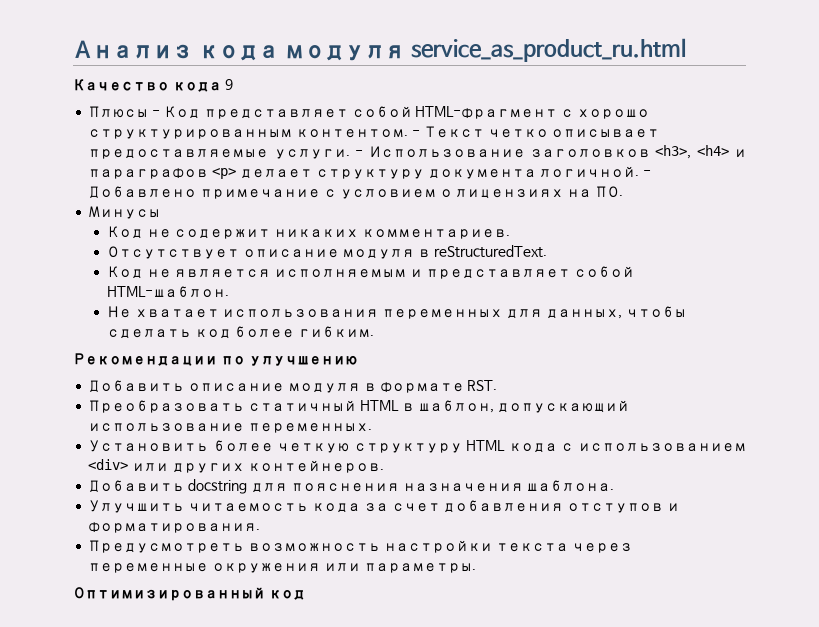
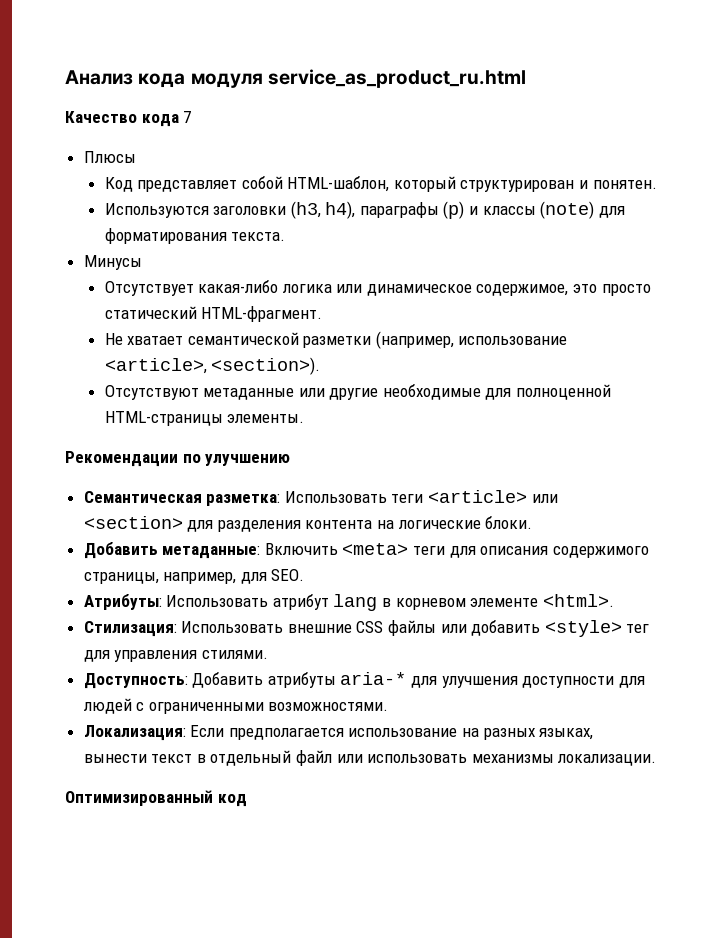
- Качество кода 9
+ Качество кода 7
- Плюсы - Код представляет собой HTML-фрагмент с хорошо структурированным контентом. - Текст четко описывает предоставляемые услуги. - Использование заголовков <h3>, <h4> и параграфов <p> делает структуру документа логичной. - Добавлено примечание с условием о лицензиях на ПО.
+ Плюсы
+ Код представляет собой HTML-шаблон, который структурирован и понятен.
+ Используются заголовки (h3, h4), параграфы (p) и классы (note) для форматирования текста.
  Минусы
- Код не содержит никаких комментариев.
- Отсутствует описание модуля в reStructuredText.
- Код не является исполняемым и представляет собой HTML-шаблон.
- Не хватает использования переменных для данных, чтобы сделать код более гибким.
+ Отсутствует какая-либо логика или динамическое содержимое, это просто статический HTML-фрагмент.
+ Не хватает семантической разметки (например, использование <article>, <section>).
+ Отсутствуют метаданные или другие необходимые для полноценной HTML-страницы элементы.
  Рекомендации по улучшению
- Добавить описание модуля в формате RST.
- Преобразовать статичный HTML в шаблон, допускающий использование переменных.
- Установить более четкую структуру HTML кода с использованием <div> или других контейнеров.
- Добавить docstring для пояснения назначения шаблона.
- Улучшить читаемость кода за счет добавления отступов и форматирования.
- Предусмотреть возможность настройки текста через переменные окружения или параметры.
+ Семантическая разметка: Использовать теги <article> или <section> для разделения контента на логические блоки.
+ Добавить метаданные: Включить <meta> теги для описания содержимого страницы, например, для SEO.
+ Атрибуты: Использовать атрибут lang в корневом элементе <html>.
+ Стилизация: Использовать внешние CSS файлы или добавить <style> тег для управления стилями.
+ Доступность: Добавить атрибуты aria-* для улучшения доступности для людей с ограниченными возможностями.
+ Локализация: Если предполагается использование на разных языках, вынести текст в отдельный файл или использовать механизмы локализации.

